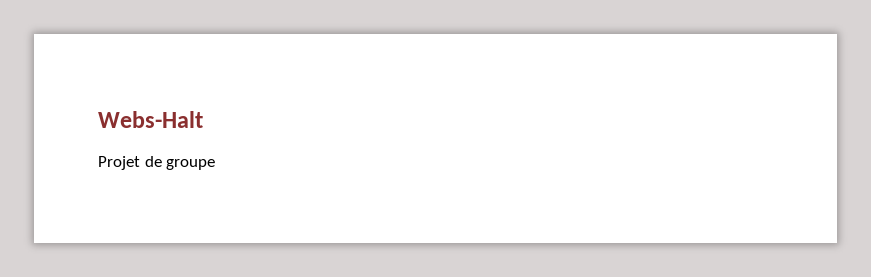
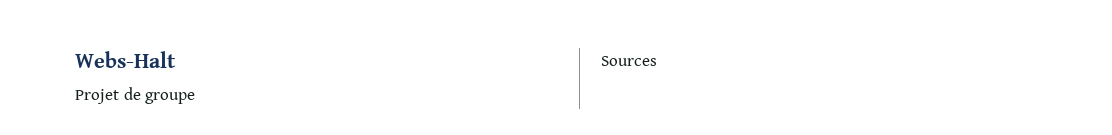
+ Sources

